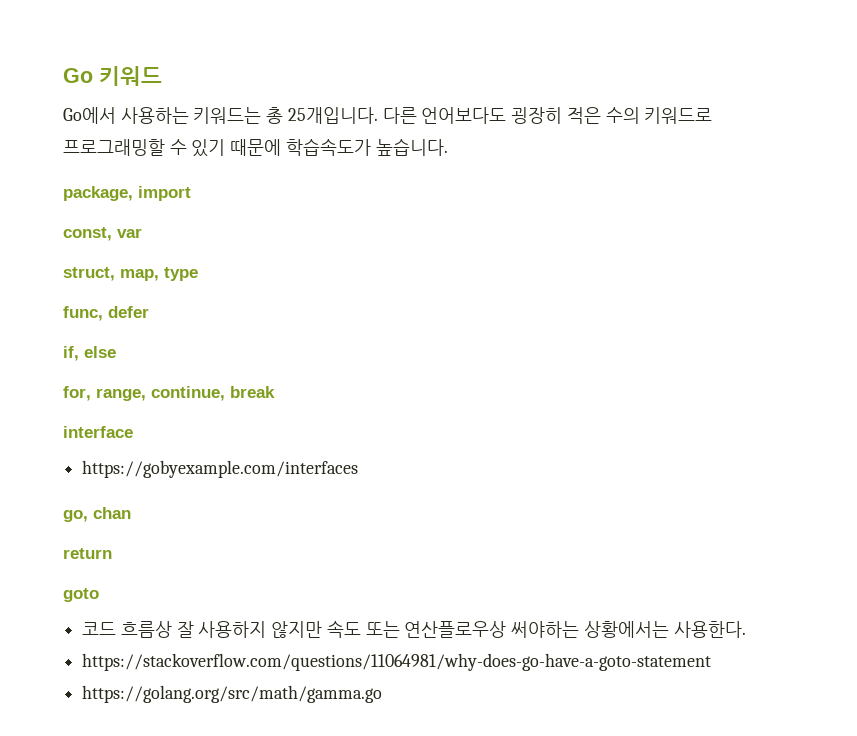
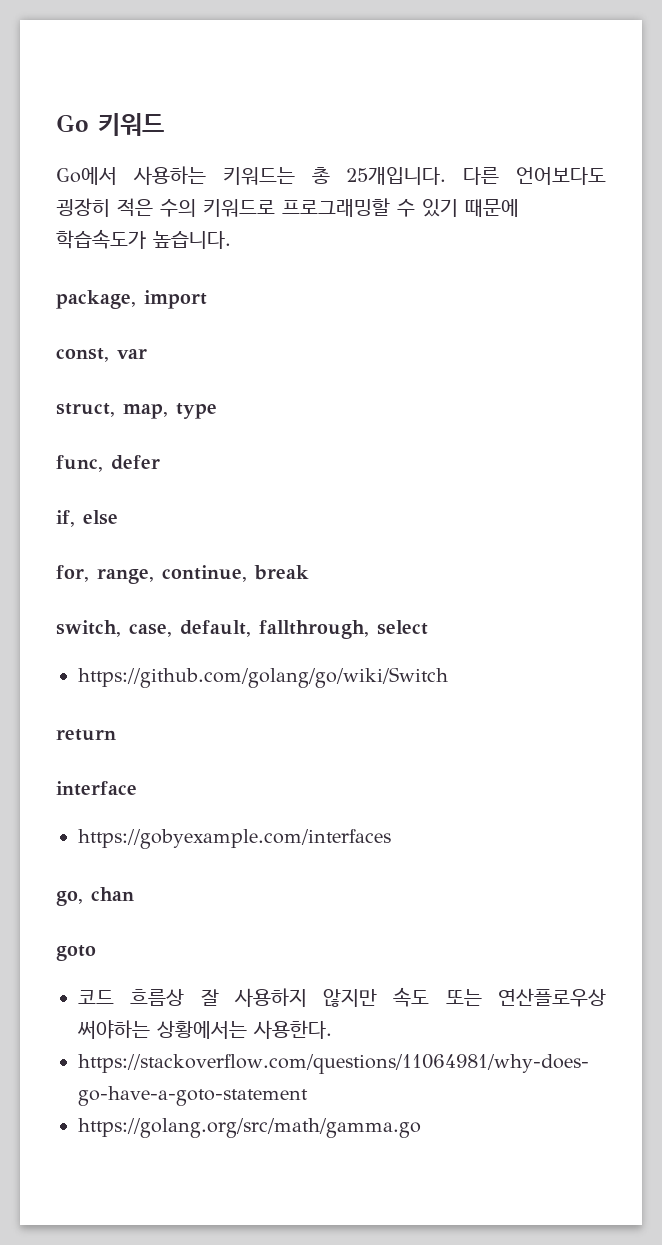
+ switch, case, default, fallthrough, select
+ https://github.com/golang/go/wiki/Switch
+ return
- return

